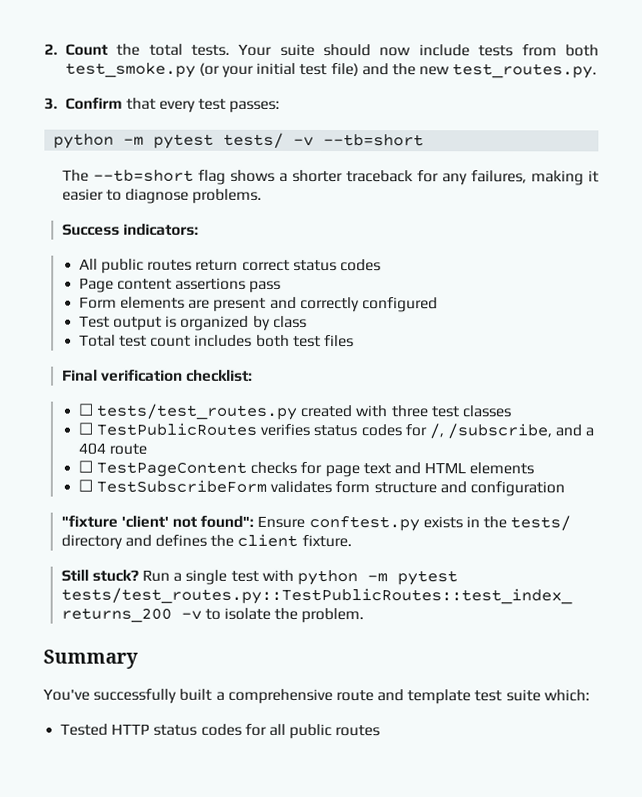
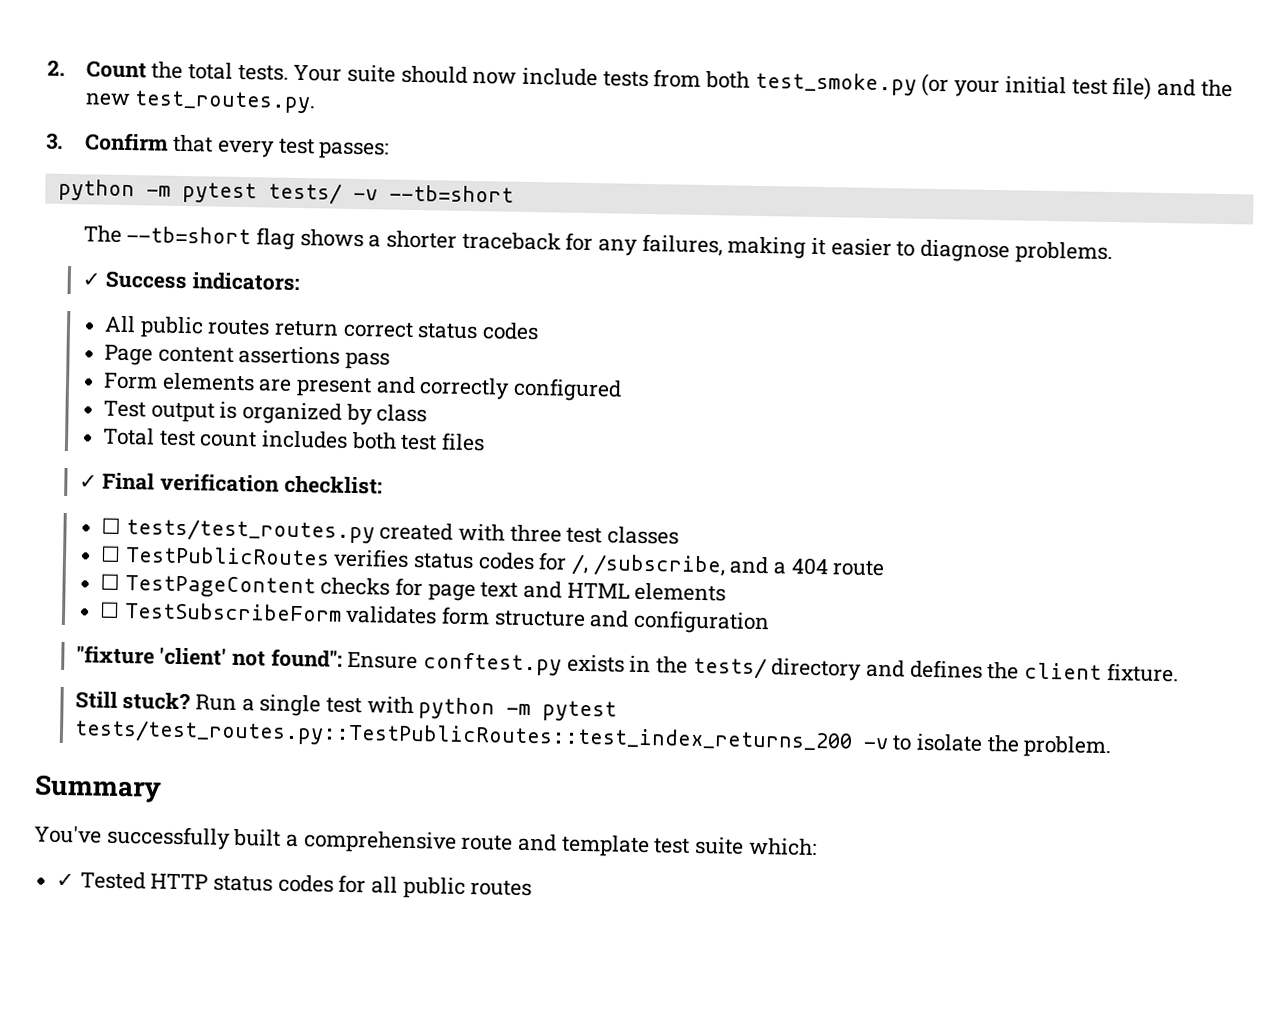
- Success indicators:
+ ✓ Success indicators:
- Final verification checklist:
+ ✓ Final verification checklist:
- Tested HTTP status codes for all public routes
+ ✓ Tested HTTP status codes for all public routes

